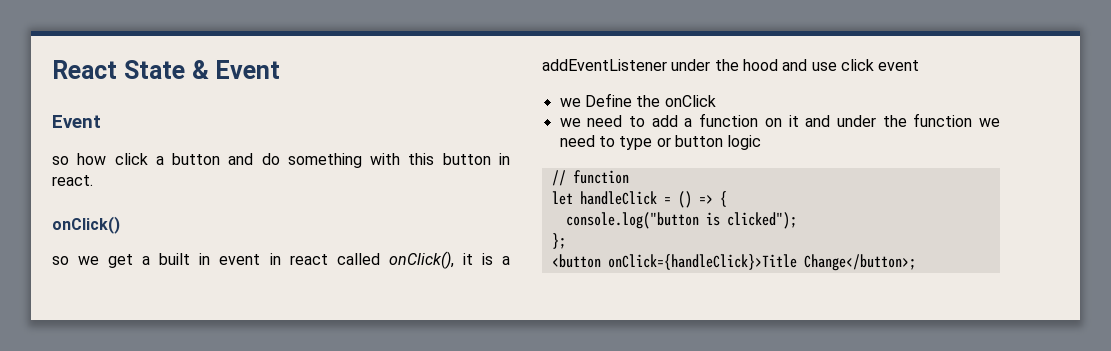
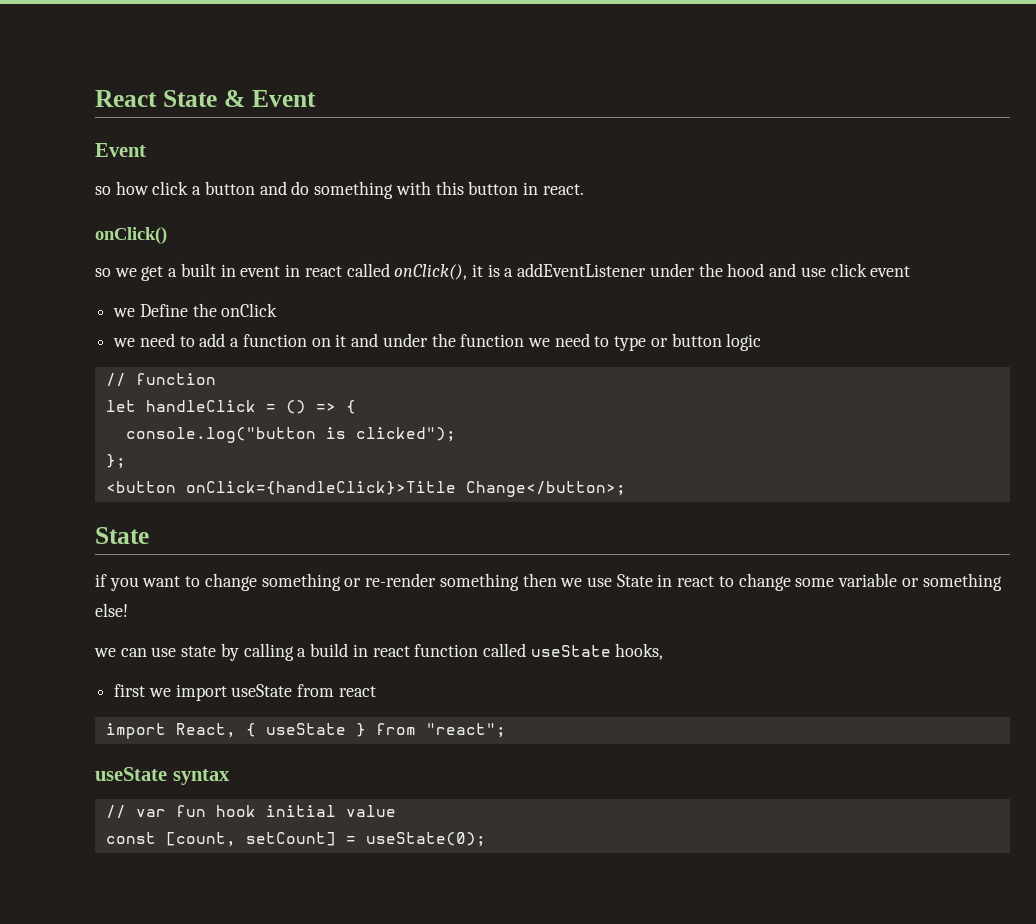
  <button onClick={handleClick}>Title Change</button>;
+ State
+ if you want to change something or re-render something then we use State in react to change some variable or something else!
+ we can use state by calling a build in react function called useState hooks,
+ first we import useState from react
+ import React, { useState } from "react";
+ useState syntax
+ // var fun hook initial value
+ const [count, setCount] = useState(0);

